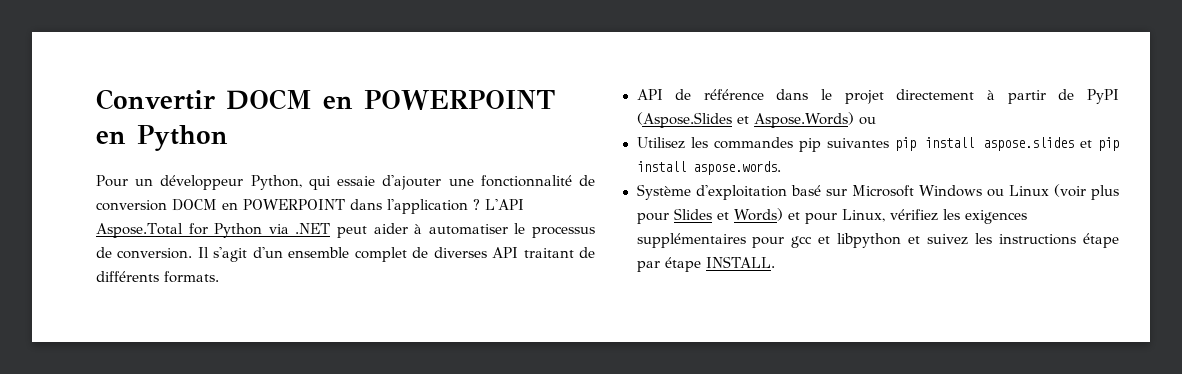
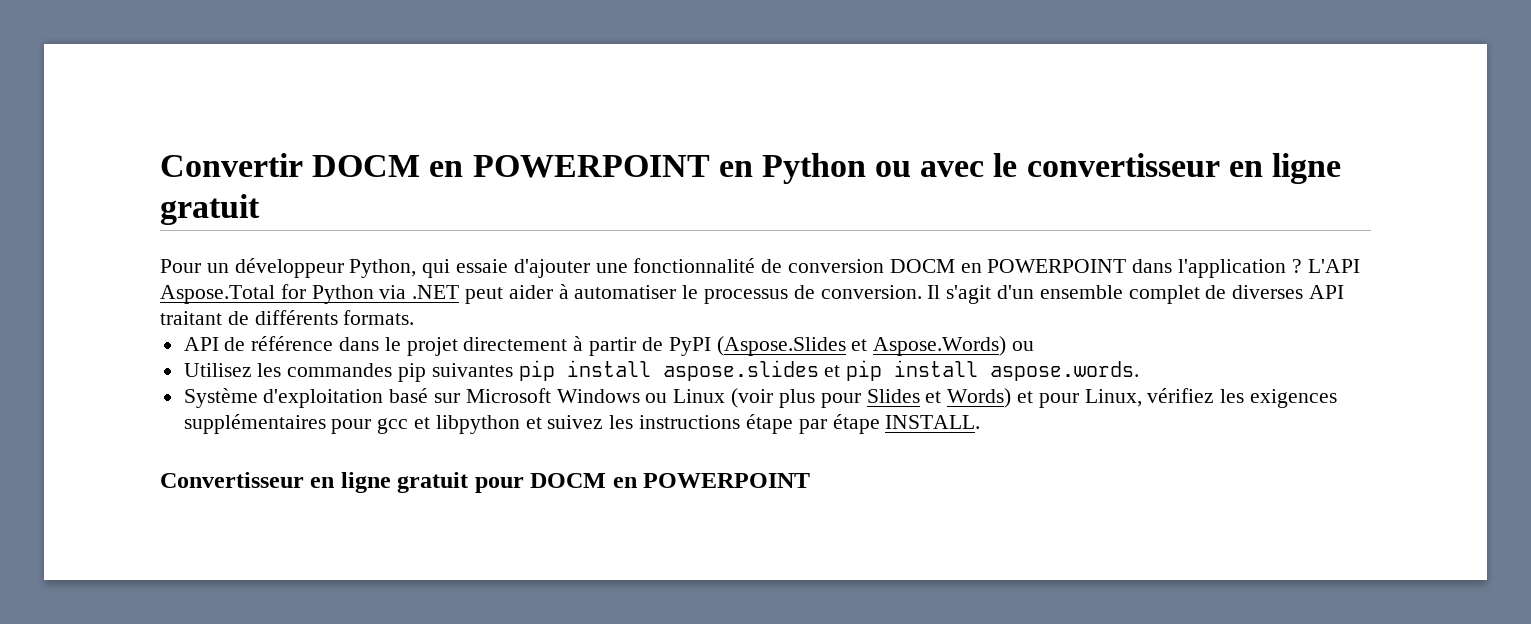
- Convertir DOCM en POWERPOINT en Python
+ Convertir DOCM en POWERPOINT en Python ou avec le convertisseur en ligne gratuit
+ Convertisseur en ligne gratuit pour DOCM en POWERPOINT

